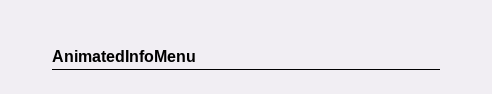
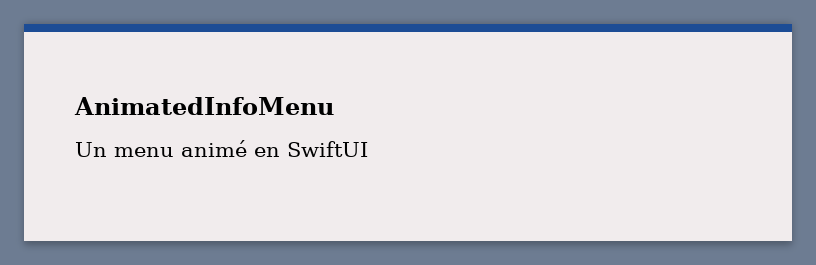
+ Un menu animé en SwiftUI

